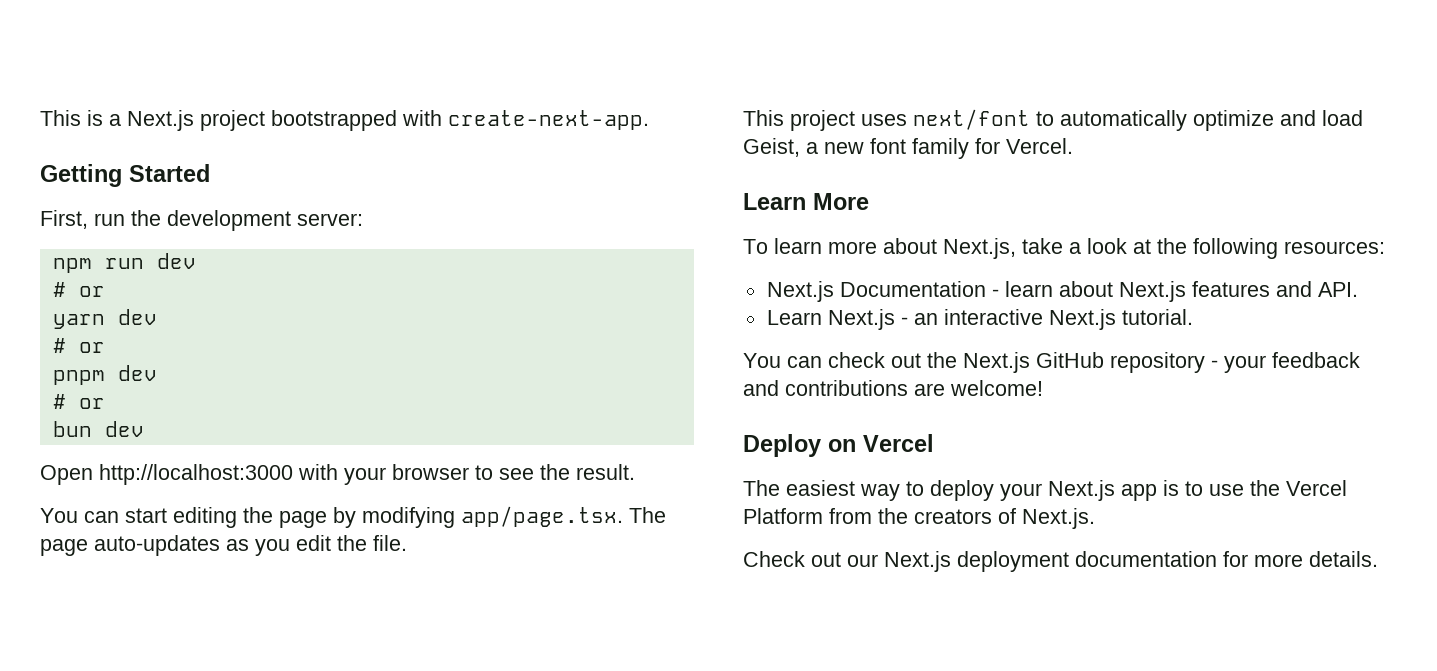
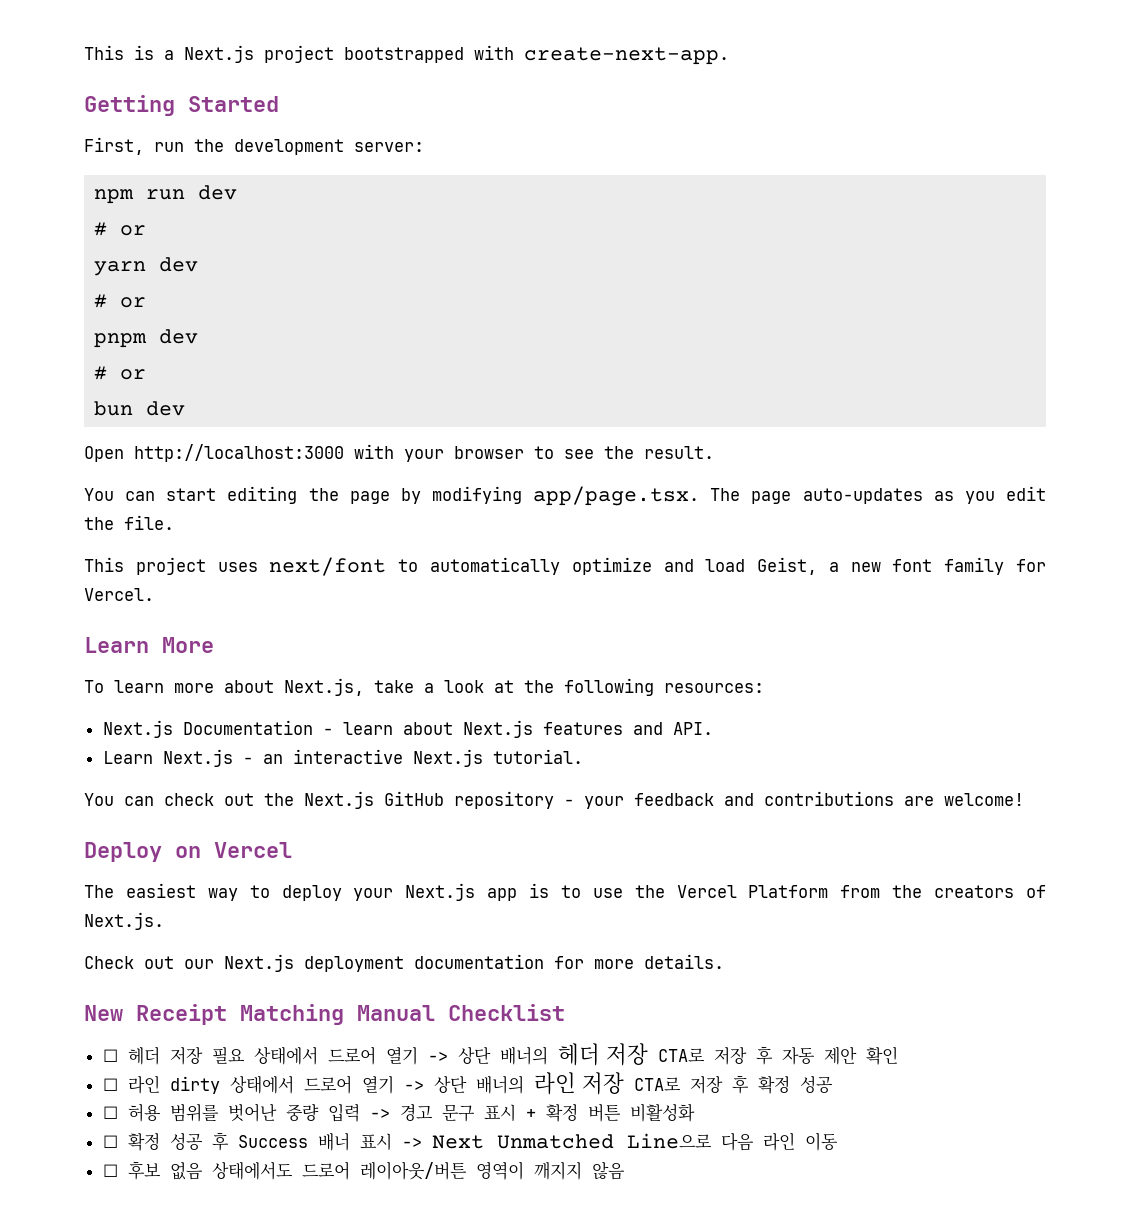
+ New Receipt Matching Manual Checklist
+ ☐ 헤더 저장 필요 상태에서 드로어 열기 -> 상단 배너의 헤더 저장 CTA로 저장 후 자동 제안 확인
+ ☐ 라인 dirty 상태에서 드로어 열기 -> 상단 배너의 라인 저장 CTA로 저장 후 확정 성공
+ ☐ 허용 범위를 벗어난 중량 입력 -> 경고 문구 표시 + 확정 버튼 비활성화
+ ☐ 확정 성공 후 Success 배너 표시 -> Next Unmatched Line으로 다음 라인 이동
+ ☐ 후보 없음 상태에서도 드로어 레이아웃/버튼 영역이 깨지지 않음

